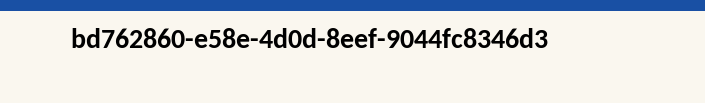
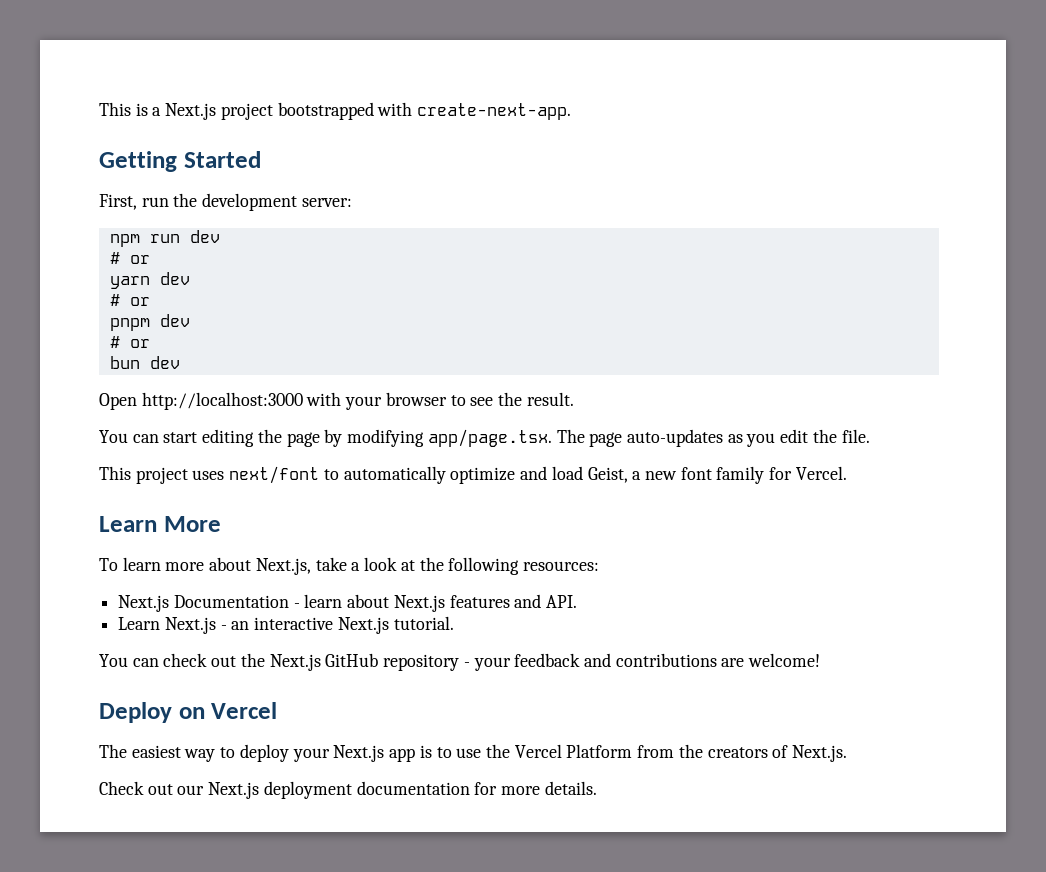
- bd762860-e58e-4d0d-8eef-9044fc8346d3
+ This is a Next.js project bootstrapped with create-next-app.
+ Getting Started
+ First, run the development server:
+ npm run dev
+ # or
+ yarn dev
+ # or
+ pnpm dev
+ # or
+ bun dev
+ Open http://localhost:3000 with your browser to see the result.
+ You can start editing the page by modifying app/page.tsx. The page auto-updates as you edit the file.
+ This project uses next/font to automatically optimize and load Geist, a new font family for Vercel.
+ Learn More
+ To learn more about Next.js, take a look at the following resources:
+ Next.js Documentation - learn about Next.js features and API.
+ Learn Next.js - an interactive Next.js tutorial.
+ You can check out the Next.js GitHub repository - your feedback and contributions are welcome!
+ Deploy on Vercel
+ The easiest way to deploy your Next.js app is to use the Vercel Platform from the creators of Next.js.
+ Check out our Next.js deployment documentation for more details.

